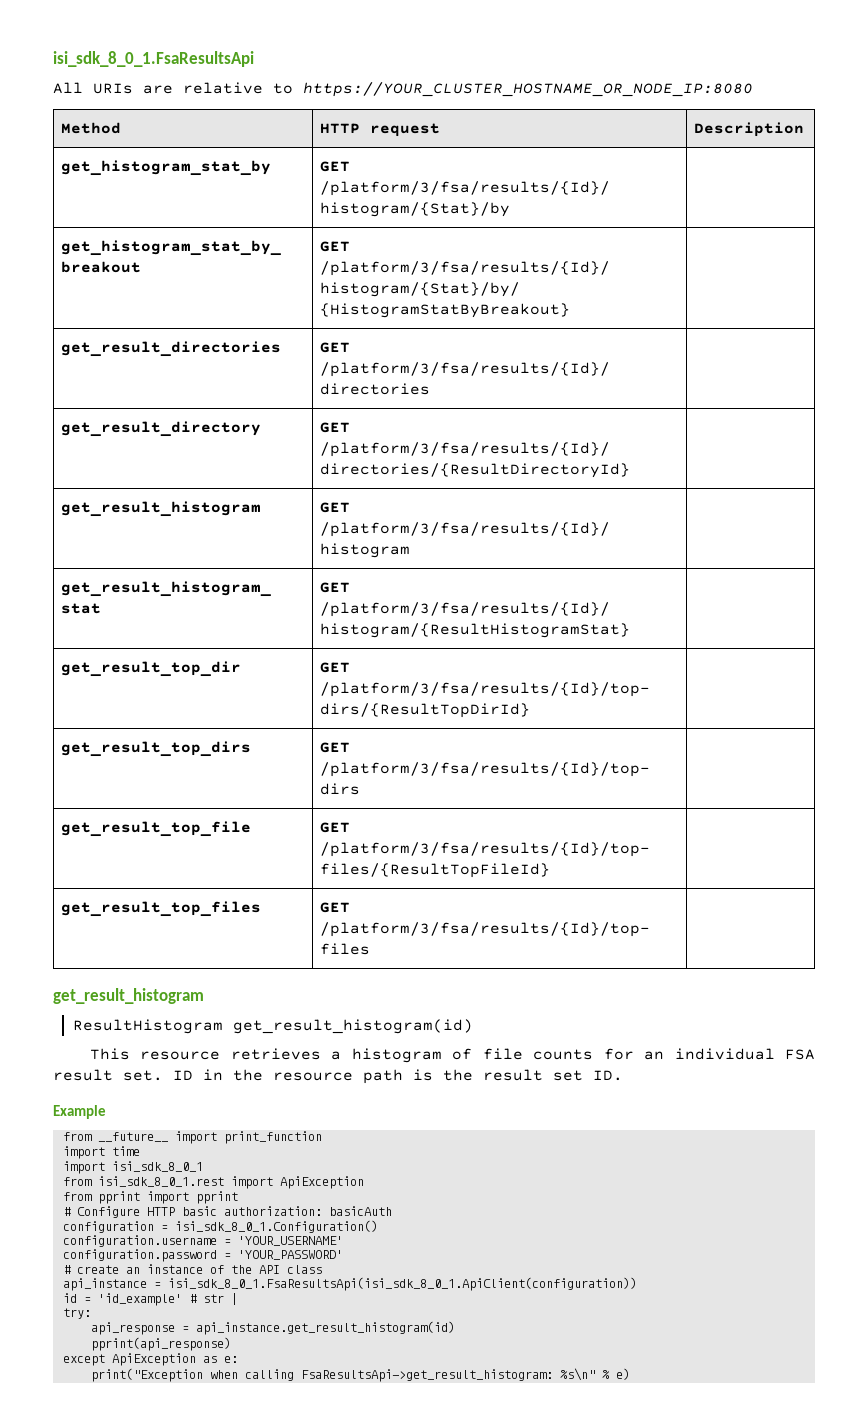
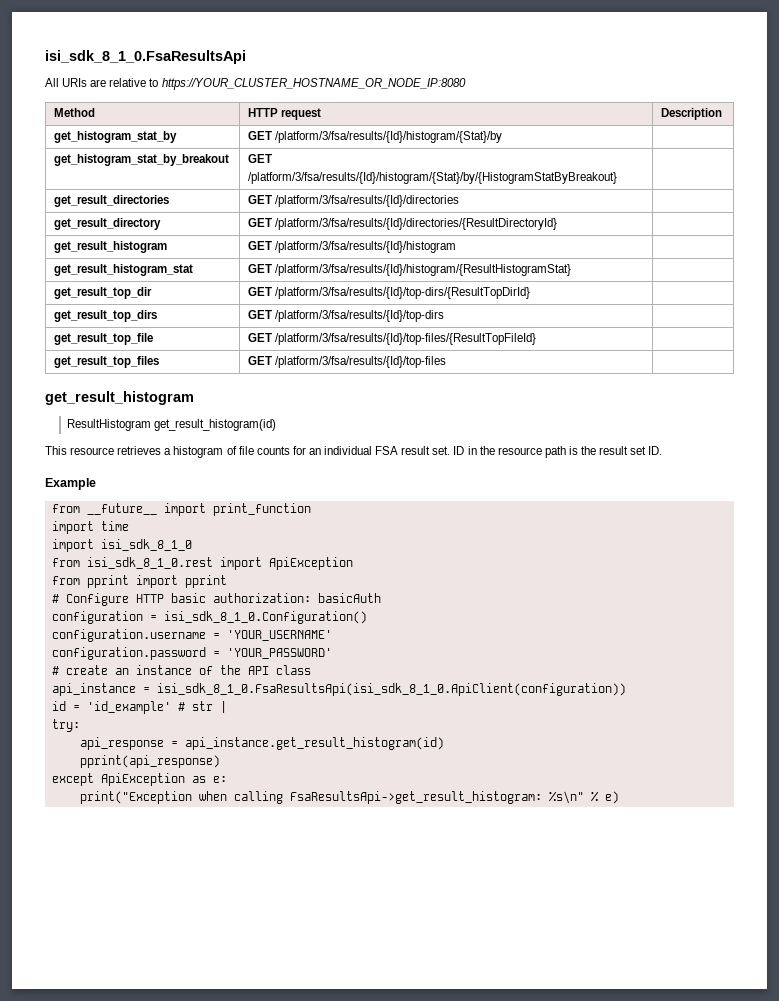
- isi_sdk_8_0_1.FsaResultsApi
+ isi_sdk_8_1_0.FsaResultsApi
- import isi_sdk_8_0_1
- from isi_sdk_8_0_1.rest import ApiException
+ import isi_sdk_8_1_0
+ from isi_sdk_8_1_0.rest import ApiException
- configuration = isi_sdk_8_0_1.Configuration()
+ configuration = isi_sdk_8_1_0.Configuration()
- api_instance = isi_sdk_8_0_1.FsaResultsApi(isi_sdk_8_0_1.ApiClient(configuration))
+ api_instance = isi_sdk_8_1_0.FsaResultsApi(isi_sdk_8_1_0.ApiClient(configuration))

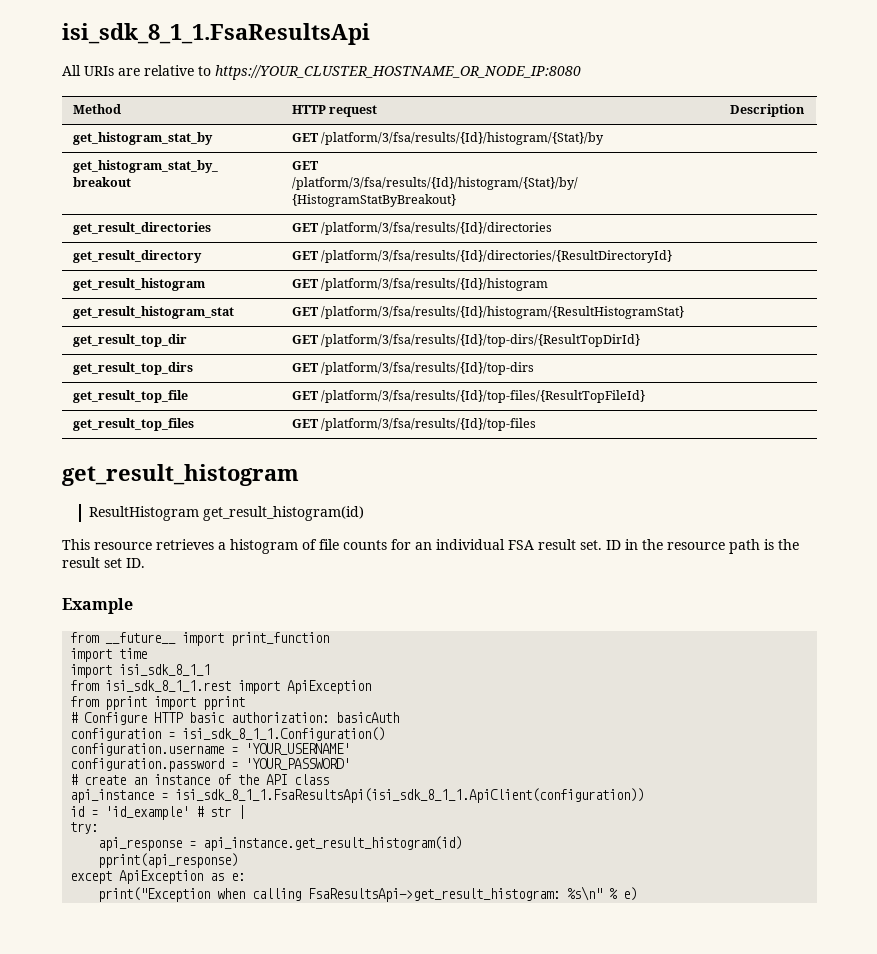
- isi_sdk_8_1_0.FsaResultsApi
+ isi_sdk_8_1_1.FsaResultsApi
- import isi_sdk_8_1_0
- from isi_sdk_8_1_0.rest import ApiException
+ import isi_sdk_8_1_1
+ from isi_sdk_8_1_1.rest import ApiException
- configuration = isi_sdk_8_1_0.Configuration()
+ configuration = isi_sdk_8_1_1.Configuration()
- api_instance = isi_sdk_8_1_0.FsaResultsApi(isi_sdk_8_1_0.ApiClient(configuration))
+ api_instance = isi_sdk_8_1_1.FsaResultsApi(isi_sdk_8_1_1.ApiClient(configuration))

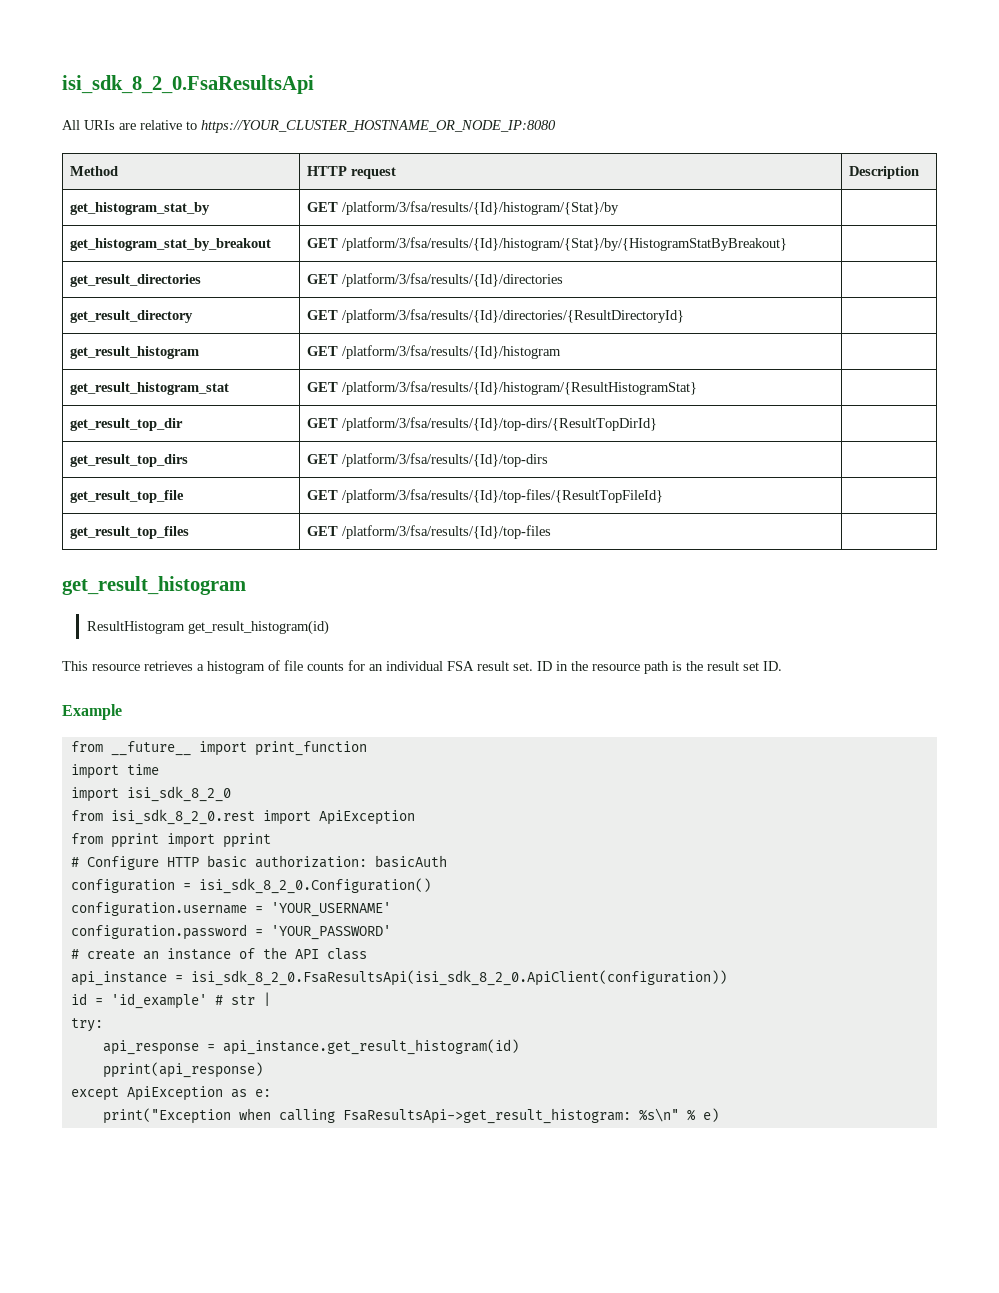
- isi_sdk_8_1_1.FsaResultsApi
+ isi_sdk_8_2_0.FsaResultsApi
- import isi_sdk_8_1_1
- from isi_sdk_8_1_1.rest import ApiException
+ import isi_sdk_8_2_0
+ from isi_sdk_8_2_0.rest import ApiException
- configuration = isi_sdk_8_1_1.Configuration()
+ configuration = isi_sdk_8_2_0.Configuration()
- api_instance = isi_sdk_8_1_1.FsaResultsApi(isi_sdk_8_1_1.ApiClient(configuration))
+ api_instance = isi_sdk_8_2_0.FsaResultsApi(isi_sdk_8_2_0.ApiClient(configuration))

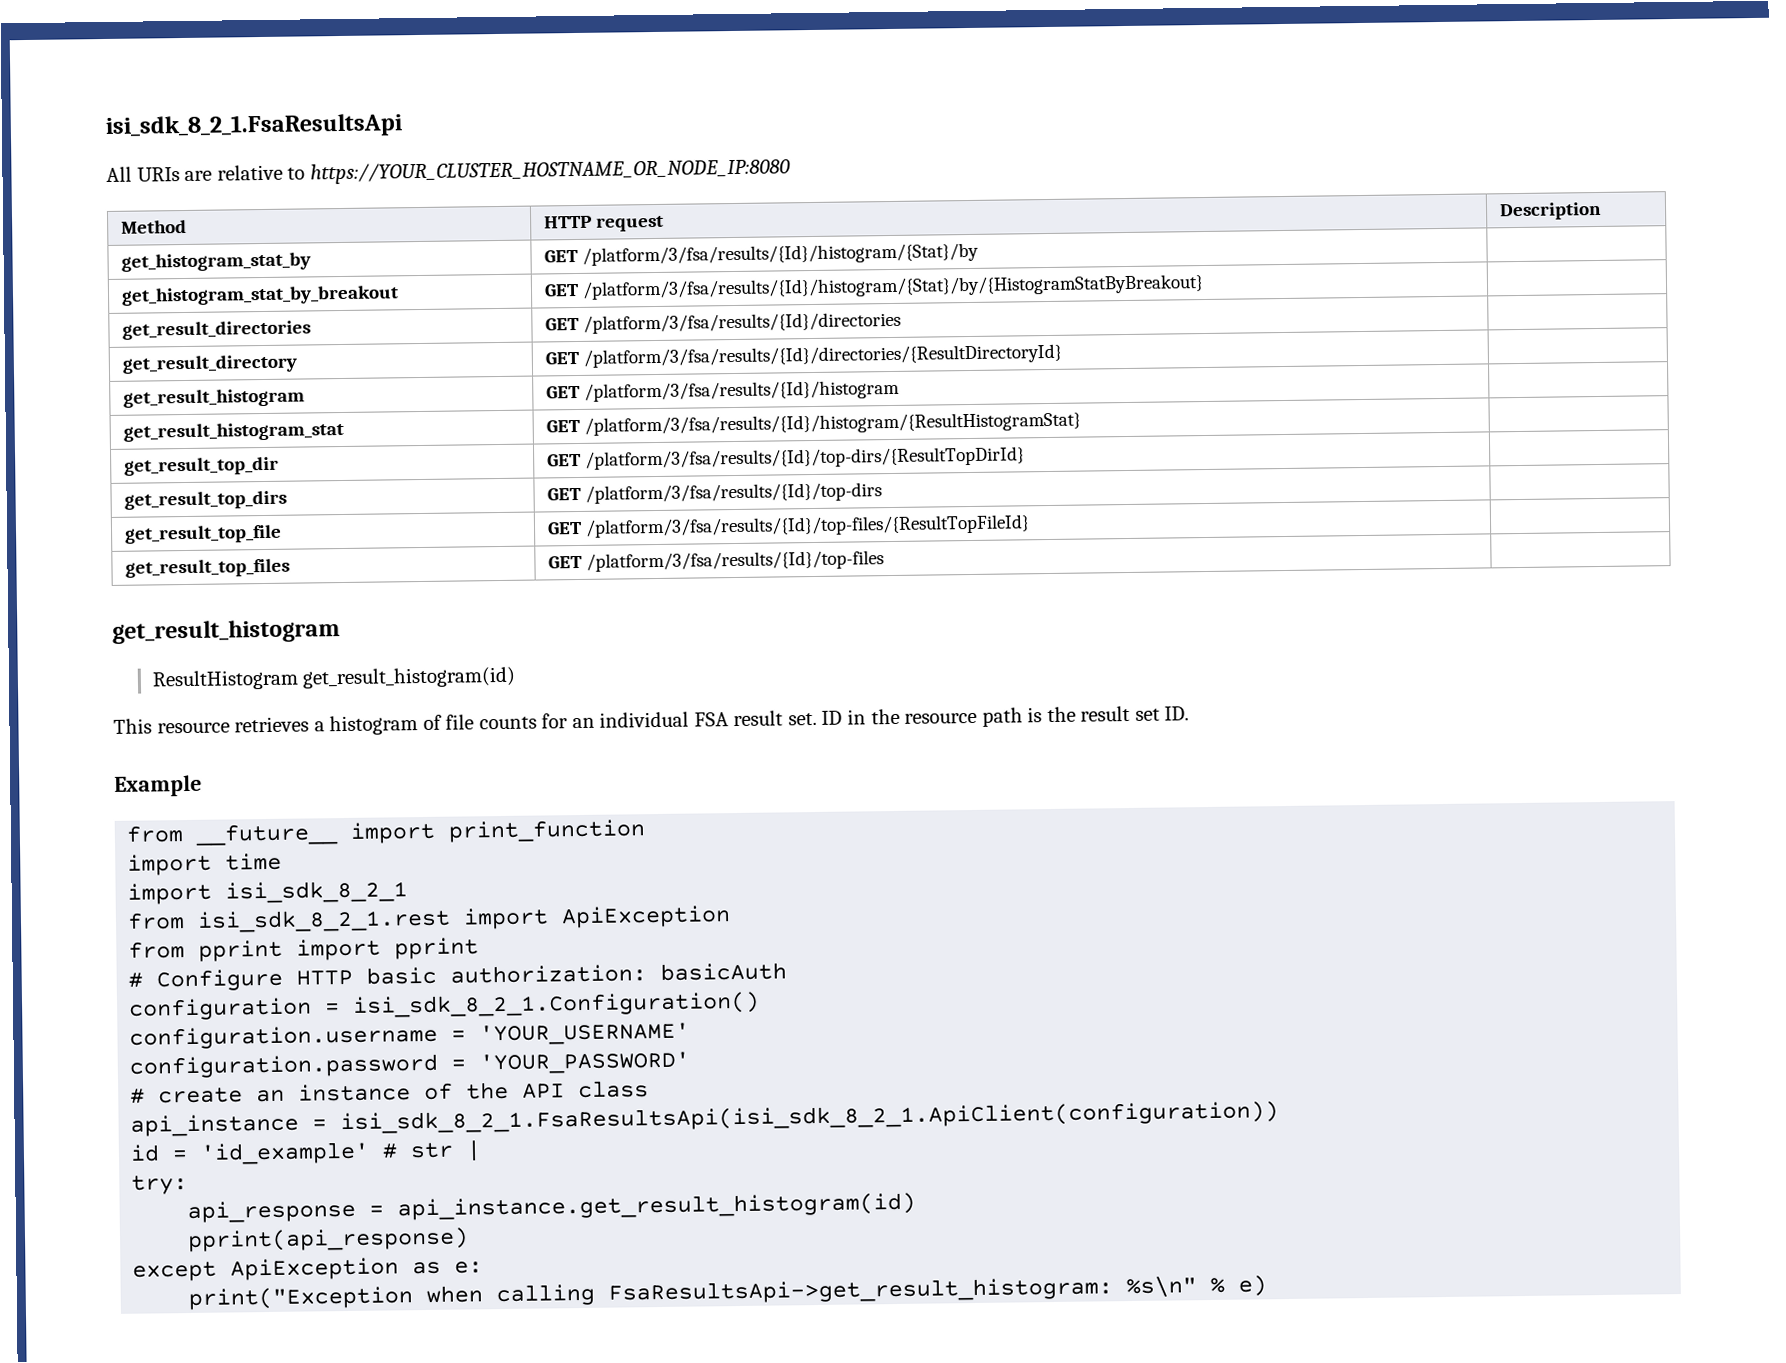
- isi_sdk_8_2_0.FsaResultsApi
+ isi_sdk_8_2_1.FsaResultsApi
- import isi_sdk_8_2_0
- from isi_sdk_8_2_0.rest import ApiException
+ import isi_sdk_8_2_1
+ from isi_sdk_8_2_1.rest import ApiException
- configuration = isi_sdk_8_2_0.Configuration()
+ configuration = isi_sdk_8_2_1.Configuration()
- api_instance = isi_sdk_8_2_0.FsaResultsApi(isi_sdk_8_2_0.ApiClient(configuration))
+ api_instance = isi_sdk_8_2_1.FsaResultsApi(isi_sdk_8_2_1.ApiClient(configuration))

